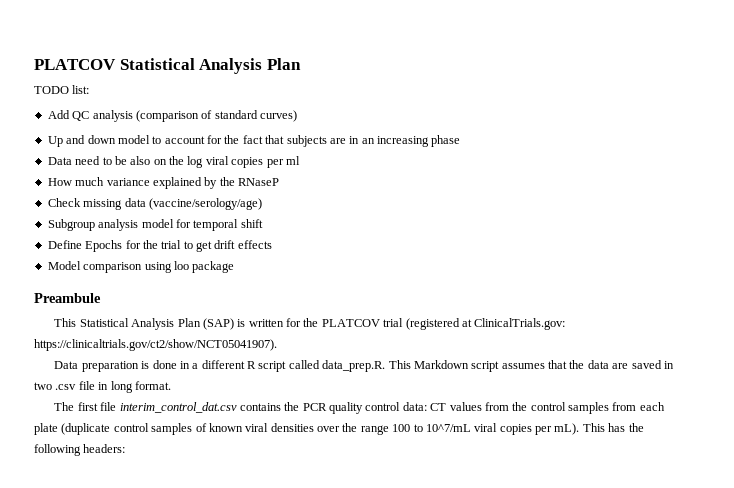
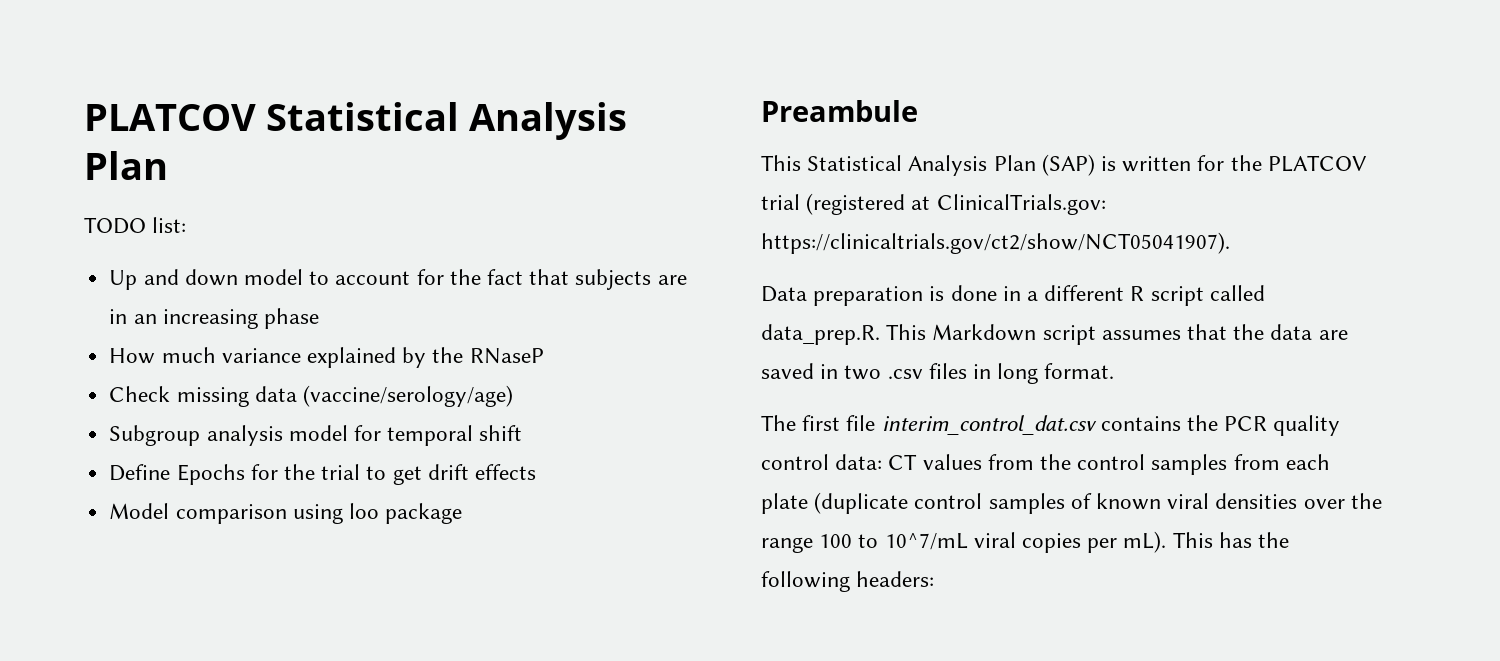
- Add QC analysis (comparison of standard curves)
- Data need to be also on the log viral copies per ml
- Data preparation is done in a different R script called data_prep.R. This Markdown script assumes that the data are saved in two .csv file in long format.
+ Data preparation is done in a different R script called data_prep.R. This Markdown script assumes that the data are saved in two .csv files in long format.

